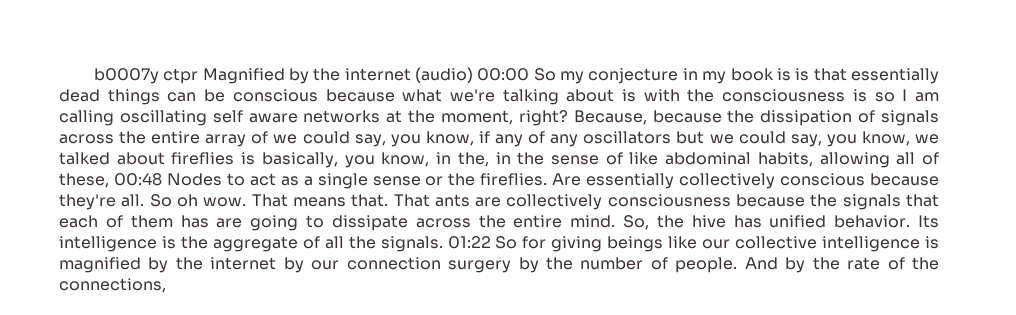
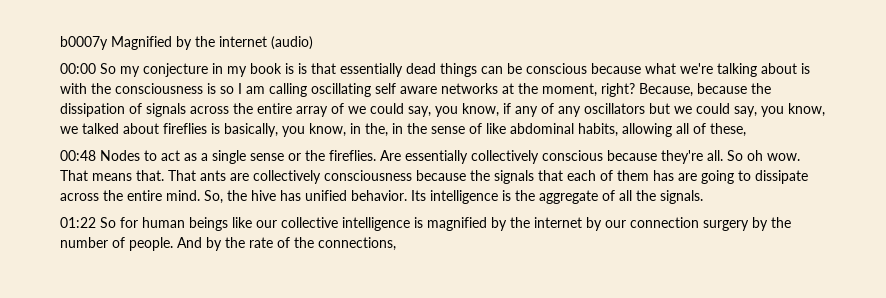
- b0007y ctpr Magnified by the internet (audio) 00:00 So my conjecture in my book is is that essentially dead things can be conscious because what we're talking about is with the consciousness is so I am calling oscillating self aware networks at the moment, right?
+ b0007y Magnified by the internet (audio)
+ 00:00 So my conjecture in my book is is that essentially dead things can be conscious because what we're talking about is with the consciousness is so I am calling oscillating self aware networks at the moment, right?
- Because, because the dissipation of signals across the entire array of we could say, you know, if any of any oscillators but we could say, you know, we talked about fireflies is basically, you know, in the, in the sense of like abdominal habits, allowing all of these, 00:48 Nodes to act as a single sense or the fireflies.
+ Because, because the dissipation of signals across the entire array of we could say, you know, if any of any oscillators but we could say, you know, we talked about fireflies is basically, you know, in the, in the sense of like abdominal habits, allowing all of these,
+ 00:48 Nodes to act as a single sense or the fireflies.
- Its intelligence is the aggregate of all the signals. 01:22 So for giving beings like our collective intelligence is magnified by the internet by our connection surgery by the number of people.
+ Its intelligence is the aggregate of all the signals.
+ 01:22 So for human beings like our collective intelligence is magnified by the internet by our connection surgery by the number of people.

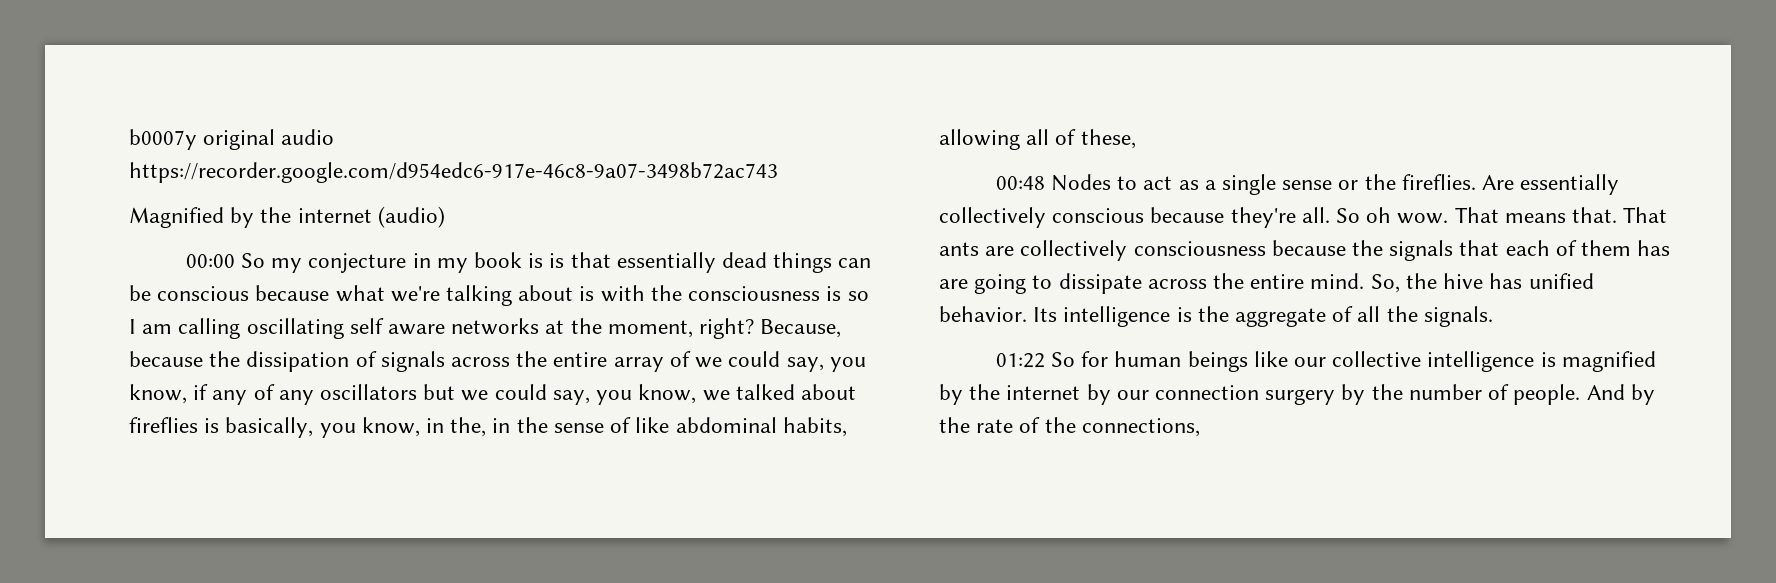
- b0007y Magnified by the internet (audio)
+ b0007y original audio https://recorder.google.com/d954edc6-917e-46c8-9a07-3498b72ac743
+ Magnified by the internet (audio)

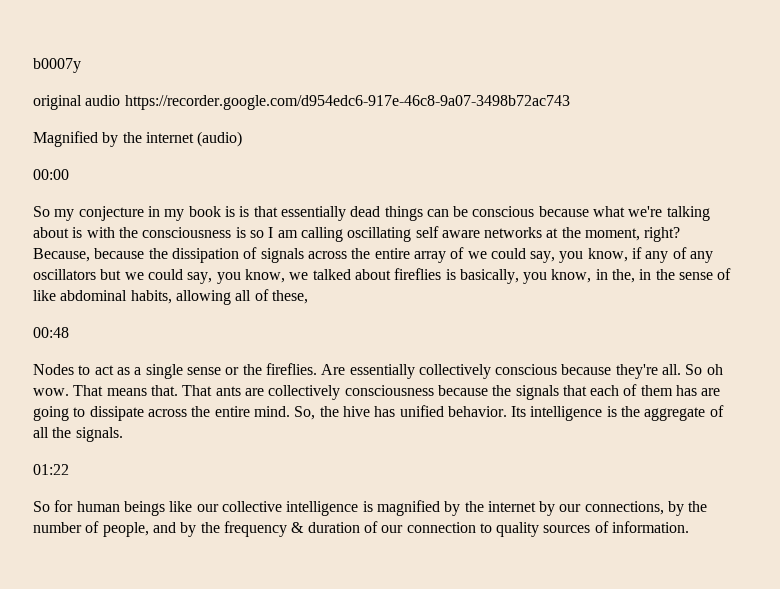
- b0007y original audio https://recorder.google.com/d954edc6-917e-46c8-9a07-3498b72ac743
+ b0007y
+ original audio https://recorder.google.com/d954edc6-917e-46c8-9a07-3498b72ac743
- 00:00 So my conjecture in my book is is that essentially dead things can be conscious because what we're talking about is with the consciousness is so I am calling oscillating self aware networks at the moment, right?
+ 00:00
+ So my conjecture in my book is is that essentially dead things can be conscious because what we're talking about is with the consciousness is so I am calling oscillating self aware networks at the moment, right?
- 00:48 Nodes to act as a single sense or the fireflies.
+ 00:48
+ Nodes to act as a single sense or the fireflies.
- 01:22 So for human beings like our collective intelligence is magnified by the internet by our connection surgery by the number of people. And by the rate of the connections,
+ 01:22
+ So for human beings like our collective intelligence is magnified by the internet by our connections, by the number of people, and by the frequency & duration of our connection to quality sources of information.

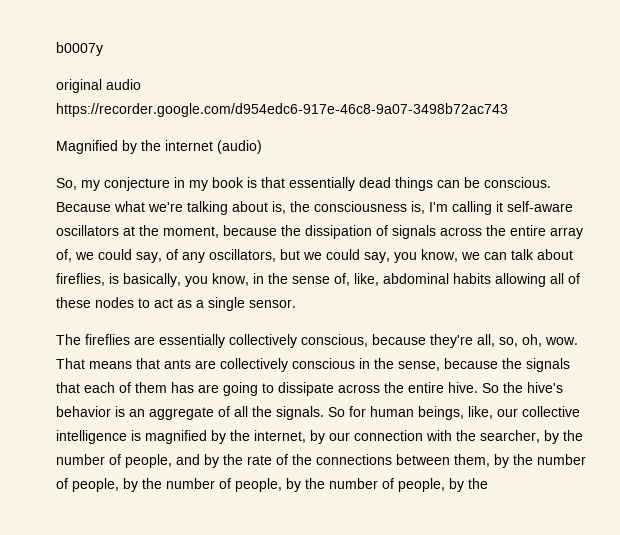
- 00:00
- So my conjecture in my book is is that essentially dead things can be conscious because what we're talking about is with the consciousness is so I am calling oscillating self aware networks at the moment, right? Because, because the dissipation of signals across the entire array of we could say, you know, if any of any oscillators but we could say, you know, we talked about fireflies is basically, you know, in the, in the sense of like abdominal habits, allowing all of these,
- 00:48
- Nodes to act as a single sense or the fireflies. Are essentially collectively conscious because they're all. So oh wow.
+ So, my conjecture in my book is that essentially dead things can be conscious. Because what we're talking about is, the consciousness is, I'm calling it self-aware oscillators at the moment, because the dissipation of signals across the entire array of, we could say, of any oscillators, but we could say, you know, we can talk about fireflies, is basically, you know, in the sense of, like, abdominal habits allowing all of these nodes to act as a single sensor.
+ The fireflies are essentially collectively conscious, because they're all, so, oh, wow.
- That means that. That ants are collectively consciousness because the signals that each of them has are going to dissipate across the entire mind. So, the hive has unified behavior. Its intelligence is the aggregate of all the signals.
- 01:22
- So for human beings like our collective intelligence is magnified by the internet by our connections, by the number of people, and by the frequency & duration of our connection to quality sources of information.
+ That means that ants are collectively conscious in the sense, because the signals that each of them has are going to dissipate across the entire hive. So the hive's behavior is an aggregate of all the signals. So for human beings, like, our collective intelligence is magnified by the internet, by our connection with the searcher, by the number of people, and by the rate of the connections between them, by the number of people, by the number of people, by the number of people, by the

